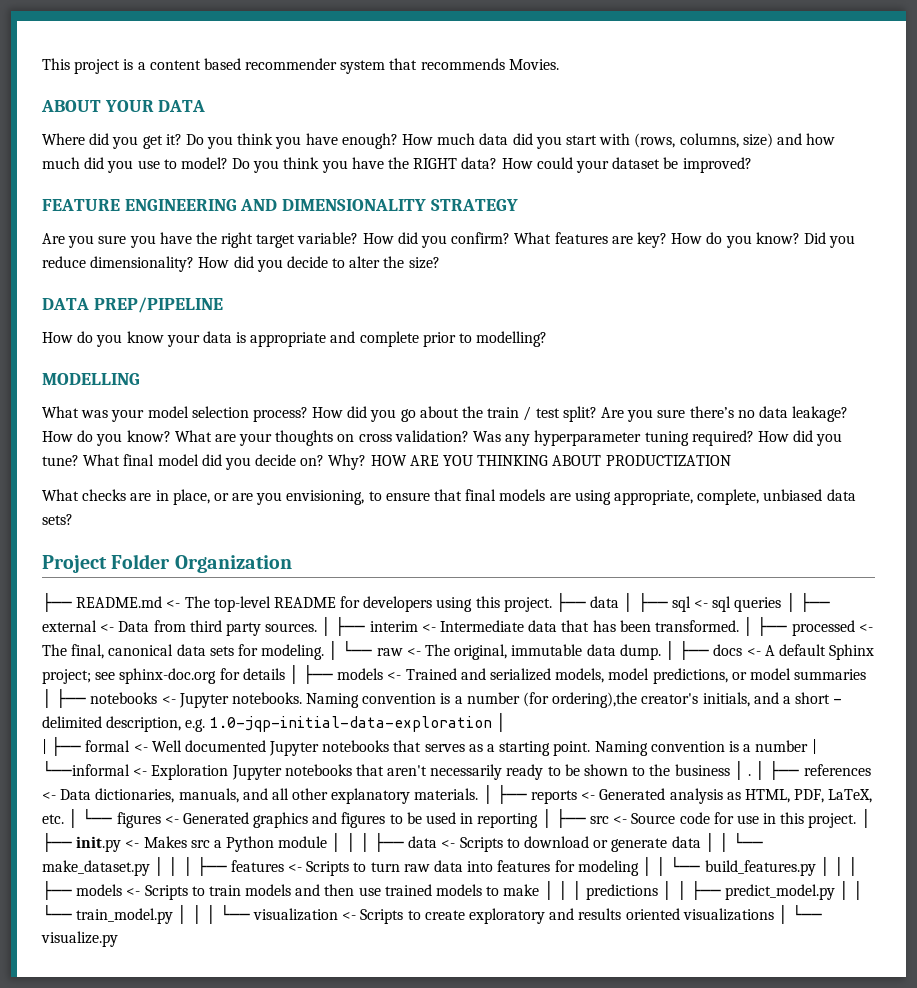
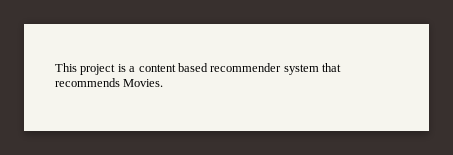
- ABOUT YOUR DATA
- Where did you get it? Do you think you have enough? How much data did you start with (rows, columns, size) and how much did you use to model? Do you think you have the RIGHT data? How could your dataset be improved?
- FEATURE ENGINEERING AND DIMENSIONALITY STRATEGY
- Are you sure you have the right target variable? How did you confirm? What features are key? How do you know? Did you reduce dimensionality? How did you decide to alter the size?
- DATA PREP/PIPELINE
- How do you know your data is appropriate and complete prior to modelling?
- MODELLING
- What was your model selection process? How did you go about the train / test split? Are you sure there’s no data leakage? How do you know? What are your thoughts on cross validation? Was any hyperparameter tuning required? How did you tune? What final model did you decide on? Why? HOW ARE YOU THINKING ABOUT PRODUCTIZATION
- What checks are in place, or are you envisioning, to ensure that final models are using appropriate, complete, unbiased data sets?
- Project Folder Organization
- ├── README.md <- The top-level README for developers using this project. ├── data │ ├── sql <- sql queries │ ├── external <- Data from third party sources. │ ├── interim <- Intermediate data that has been transformed. │ ├── processed <- The final, canonical data sets for modeling. │ └── raw <- The original, immutable data dump. │ ├── docs <- A default Sphinx project; see sphinx-doc.org for details │ ├── models <- Trained and serialized models, model predictions, or model summaries │ ├── notebooks <- Jupyter notebooks. Naming convention is a number (for ordering),the creator's initials, and a short - delimited description, e.g. 1.0-jqp-initial-data-exploration │
- | ├── formal <- Well documented Jupyter notebooks that serves as a starting point. Naming convention is a number | └──informal <- Exploration Jupyter notebooks that aren't necessarily ready to be shown to the business │ . │ ├── references <- Data dictionaries, manuals, and all other explanatory materials. │ ├── reports <- Generated analysis as HTML, PDF, LaTeX, etc. │ └── figures <- Generated graphics and figures to be used in reporting │ ├── src <- Source code for use in this project. │ ├── init.py <- Makes src a Python module │ │ │ ├── data <- Scripts to download or generate data │ │ └── make_dataset.py │ │ │ ├── features <- Scripts to turn raw data into features for modeling │ │ └── build_features.py │ │ │ ├── models <- Scripts to train models and then use trained models to make │ │ │ predictions │ │ ├── predict_model.py │ │ └── train_model.py │ │ │ └── visualization <- Scripts to create exploratory and results oriented visualizations │ └── visualize.py

